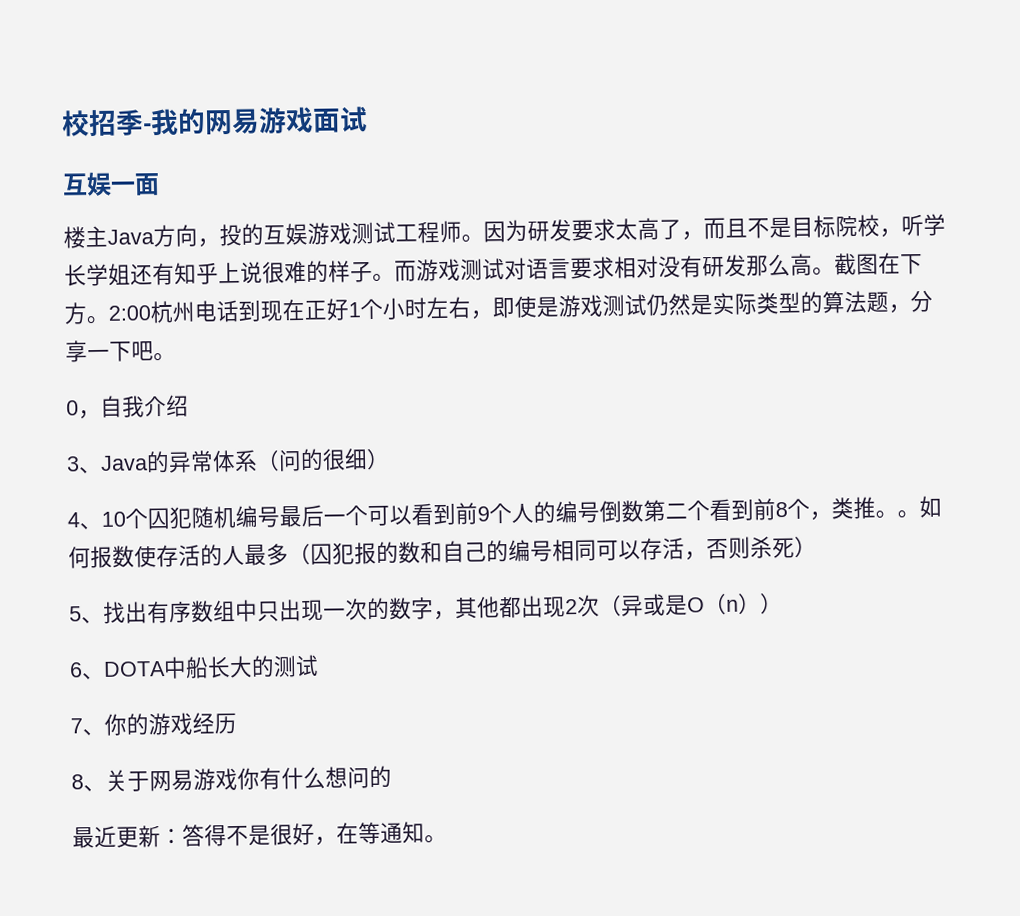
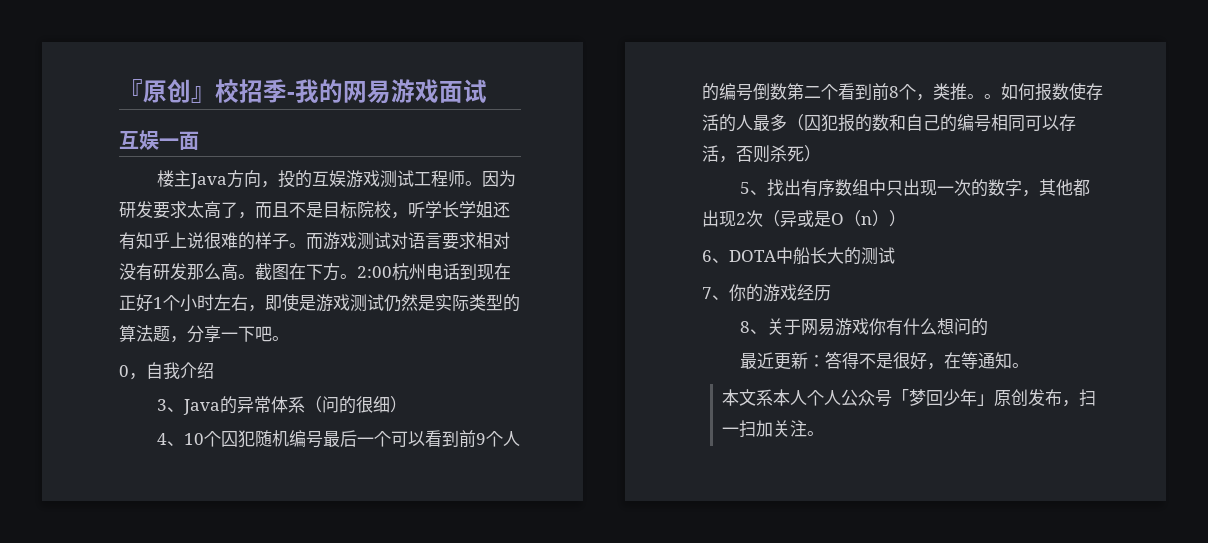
- 校招季-我的网易游戏面试
+ 『原创』校招季-我的网易游戏面试
+ 本文系本人个人公众号「梦回少年」原创发布，扫一扫加关注。

